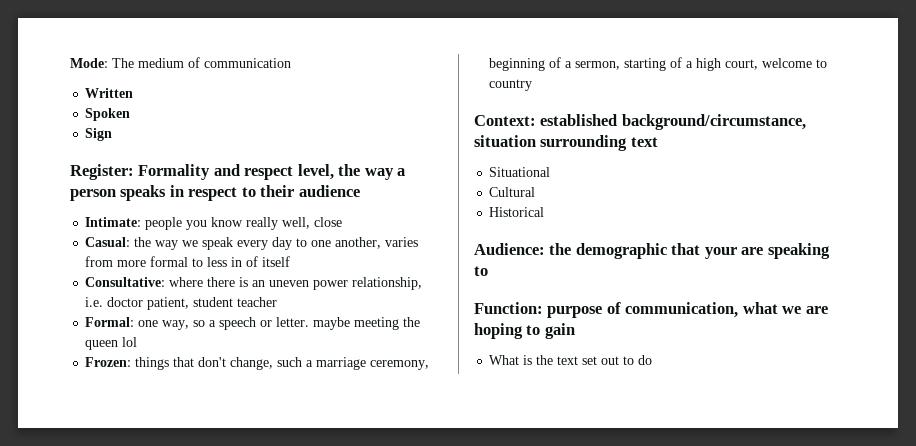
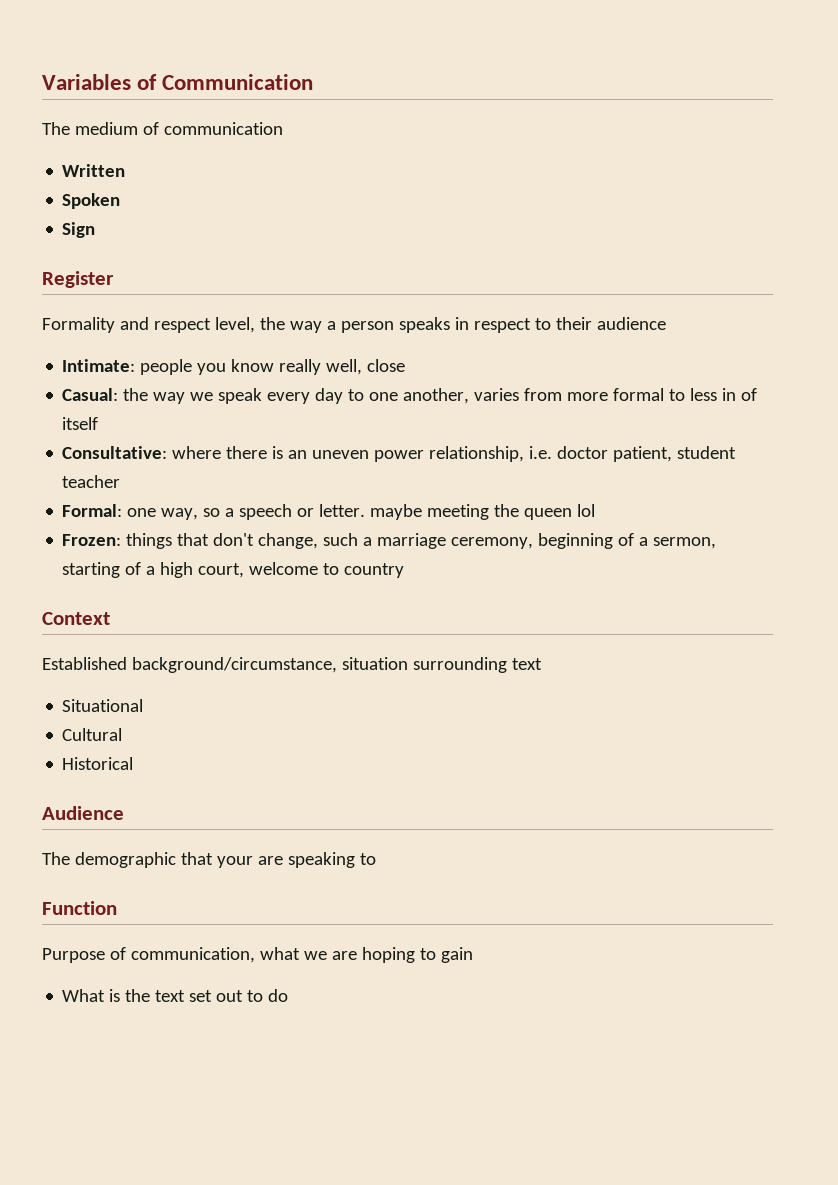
- Mode: The medium of communication
+ Variables of Communication
+ The medium of communication
- Register: Formality and respect level, the way a person speaks in respect to their audience
+ Register
+ Formality and respect level, the way a person speaks in respect to their audience
- Context: established background/circumstance, situation surrounding text
+ Context
+ Established background/circumstance, situation surrounding text
- Audience: the demographic that your are speaking to
+ Audience
+ The demographic that your are speaking to
- Function: purpose of communication, what we are hoping to gain
+ Function
+ Purpose of communication, what we are hoping to gain

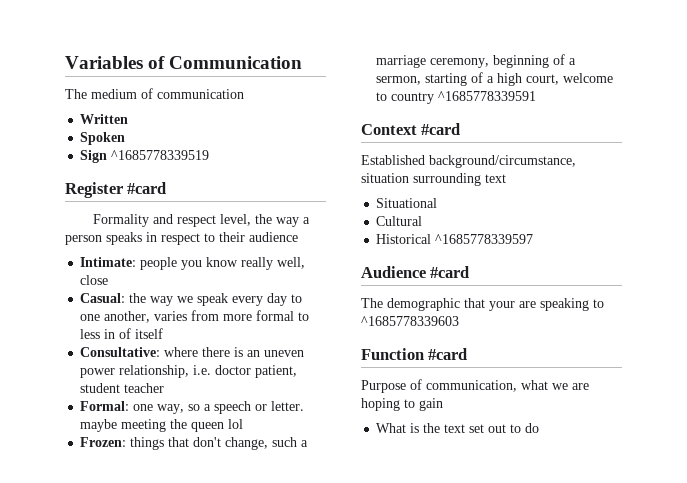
- Sign
+ Sign ^1685778339519
- Register
+ Register #card
- Frozen: things that don't change, such a marriage ceremony, beginning of a sermon, starting of a high court, welcome to country
+ Frozen: things that don't change, such a marriage ceremony, beginning of a sermon, starting of a high court, welcome to country ^1685778339591
- Context
+ Context #card
- Historical
+ Historical ^1685778339597
- Audience
+ Audience #card
- The demographic that your are speaking to
+ The demographic that your are speaking to ^1685778339603
- Function
+ Function #card

